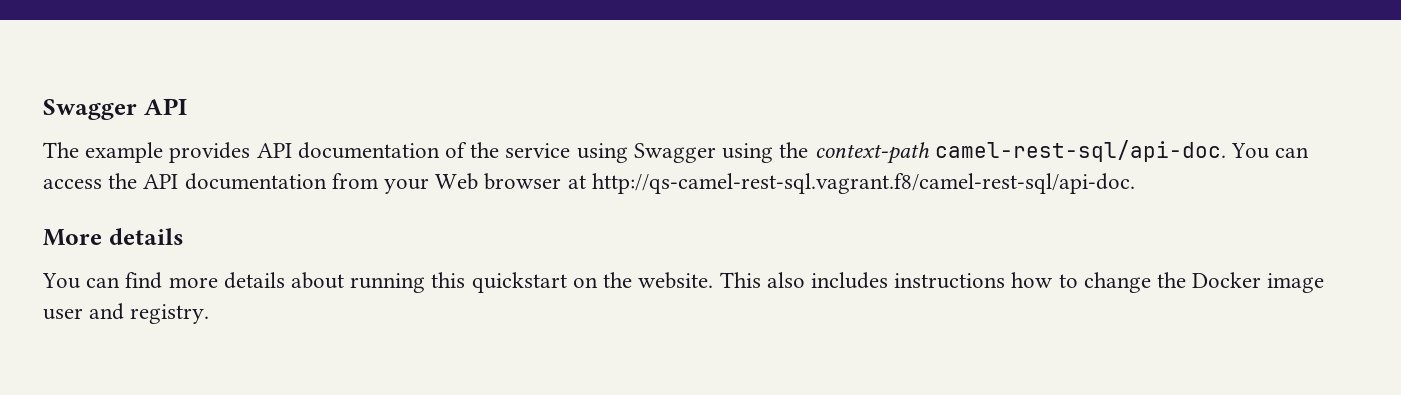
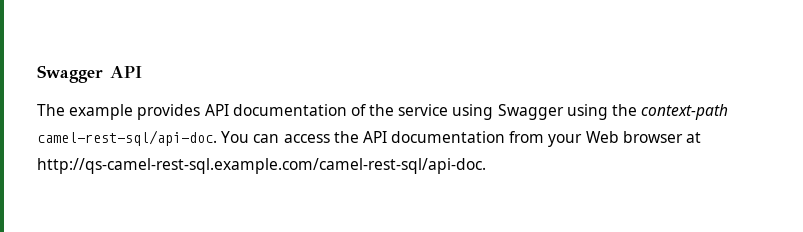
- You can access the API documentation from your Web browser at http://qs-camel-rest-sql.vagrant.f8/camel-rest-sql/api-doc.
- More details
- You can find more details about running this quickstart on the website. This also includes instructions how to change the Docker image user and registry.
+ You can access the API documentation from your Web browser at http://qs-camel-rest-sql.example.com/camel-rest-sql/api-doc.

